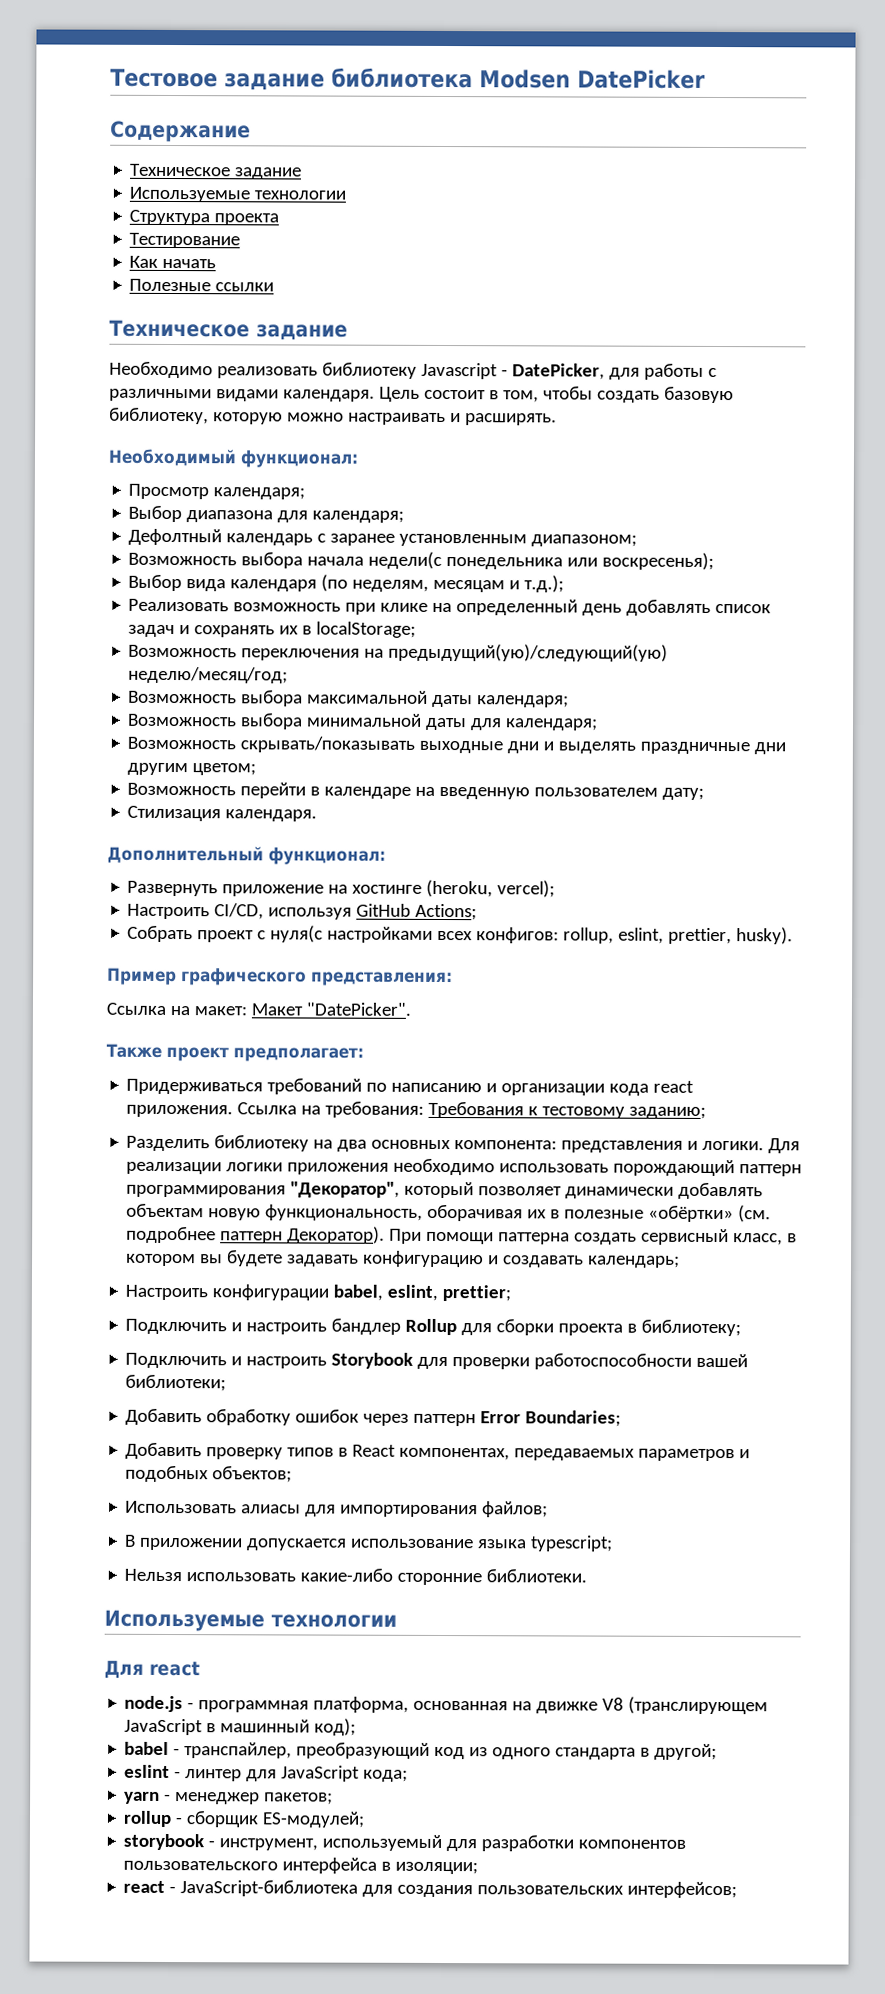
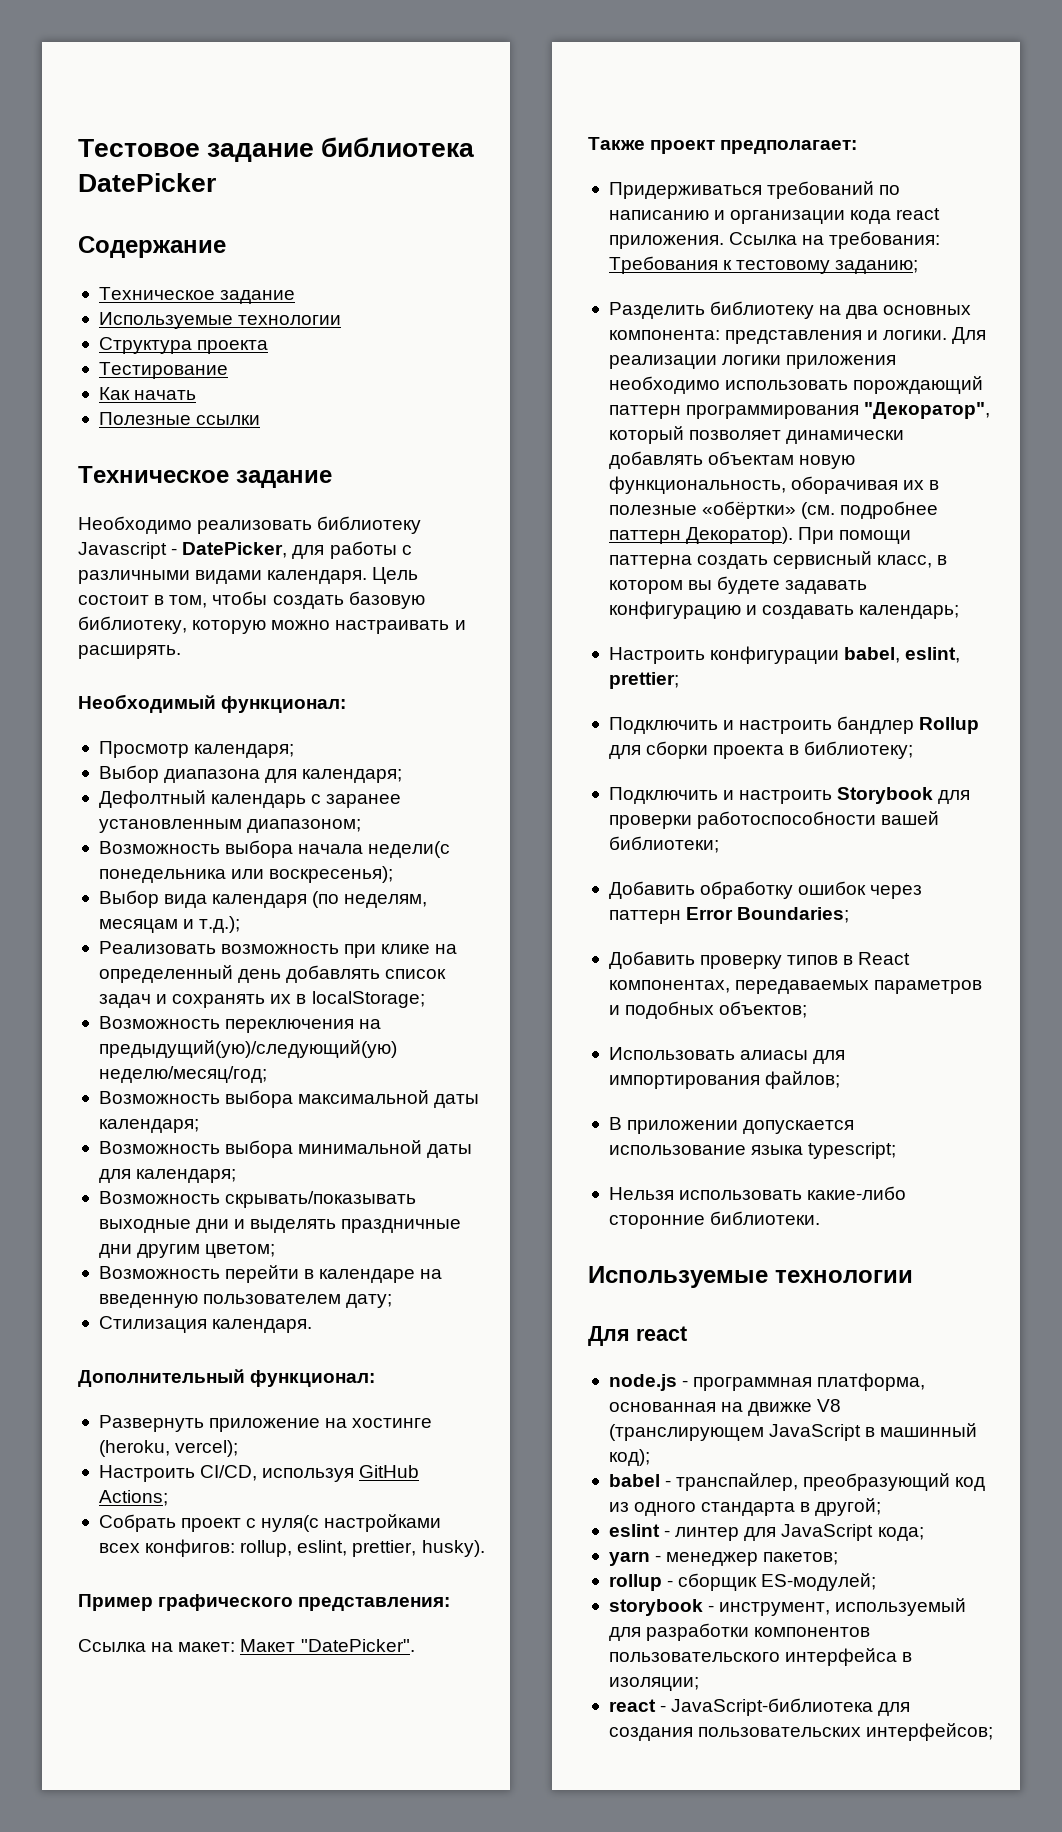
- Tестовое задание библиотека Modsen DatePicker
+ Tестовое задание библиотека DatePicker

